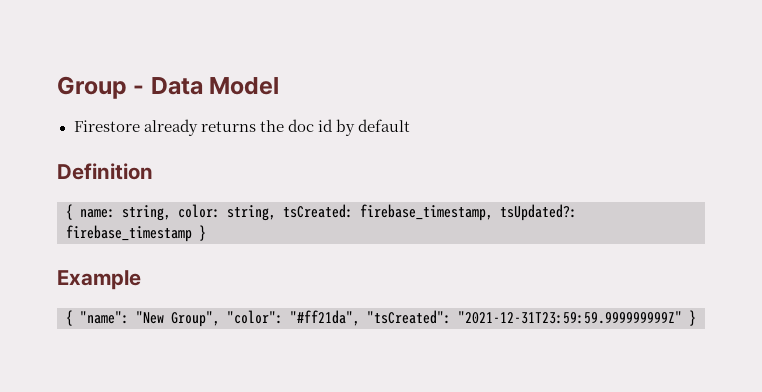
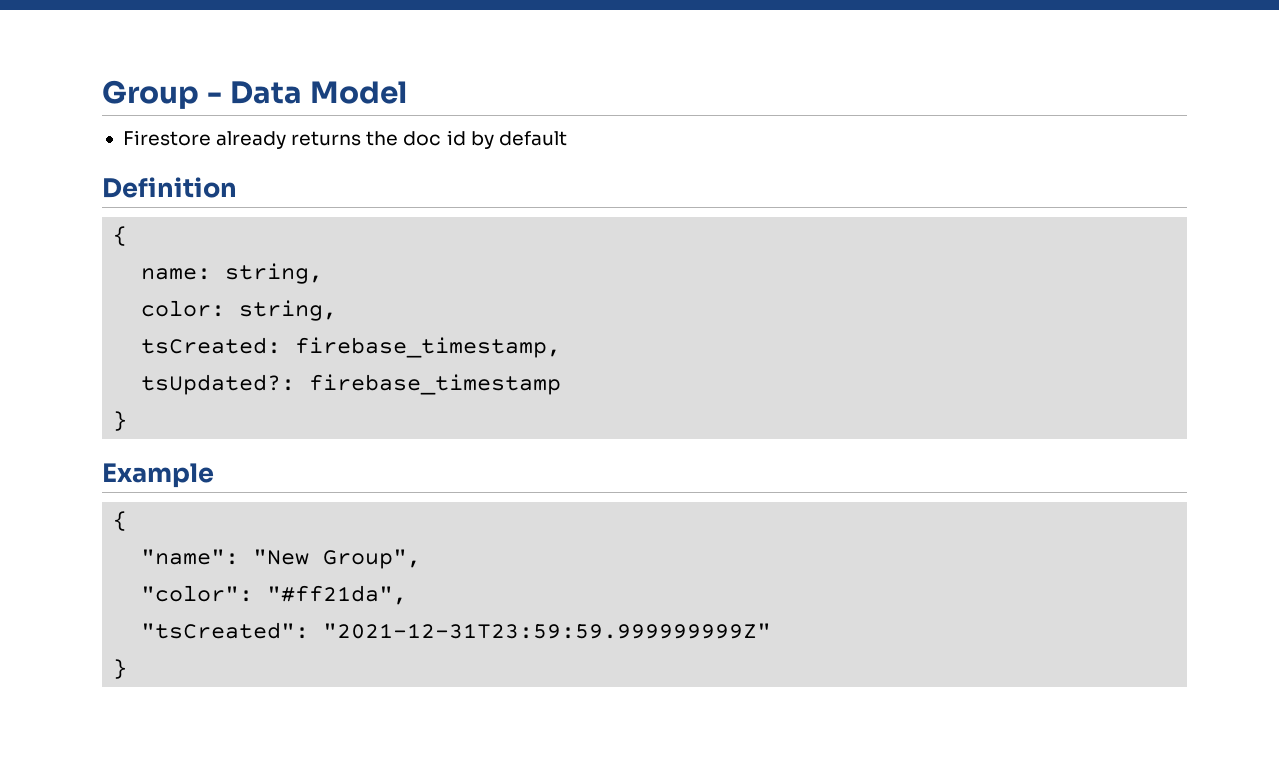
  Definition
- { name: string, color: string, tsCreated: firebase_timestamp, tsUpdated?: firebase_timestamp }
+ {
+ name: string,
+ color: string,
+ tsCreated: firebase_timestamp,
+ tsUpdated?: firebase_timestamp
+ }
  Example
- { "name": "New Group", "color": "#ff21da", "tsCreated": "2021-12-31T23:59:59.999999999Z" }
+ {
+ "name": "New Group",
+ "color": "#ff21da",
+ "tsCreated": "2021-12-31T23:59:59.999999999Z"
+ }

